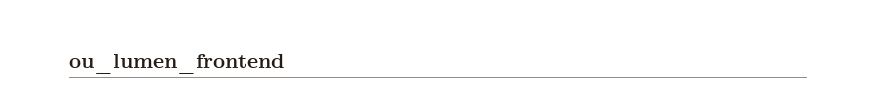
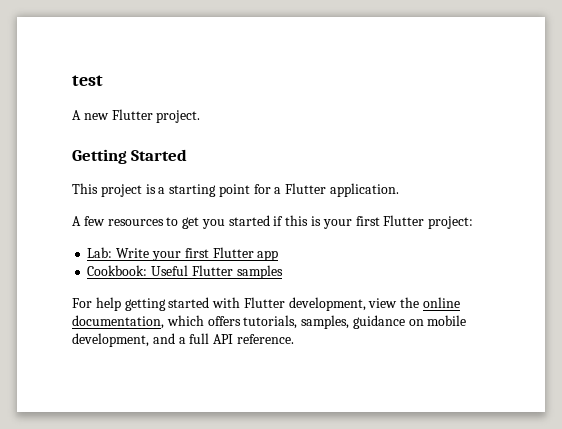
- ou_lumen_frontend
+ test
+ A new Flutter project.
+ Getting Started
+ This project is a starting point for a Flutter application.
+ A few resources to get you started if this is your first Flutter project:
+ Lab: Write your first Flutter app
+ Cookbook: Useful Flutter samples
+ For help getting started with Flutter development, view the online documentation, which offers tutorials, samples, guidance on mobile development, and a full API reference.

